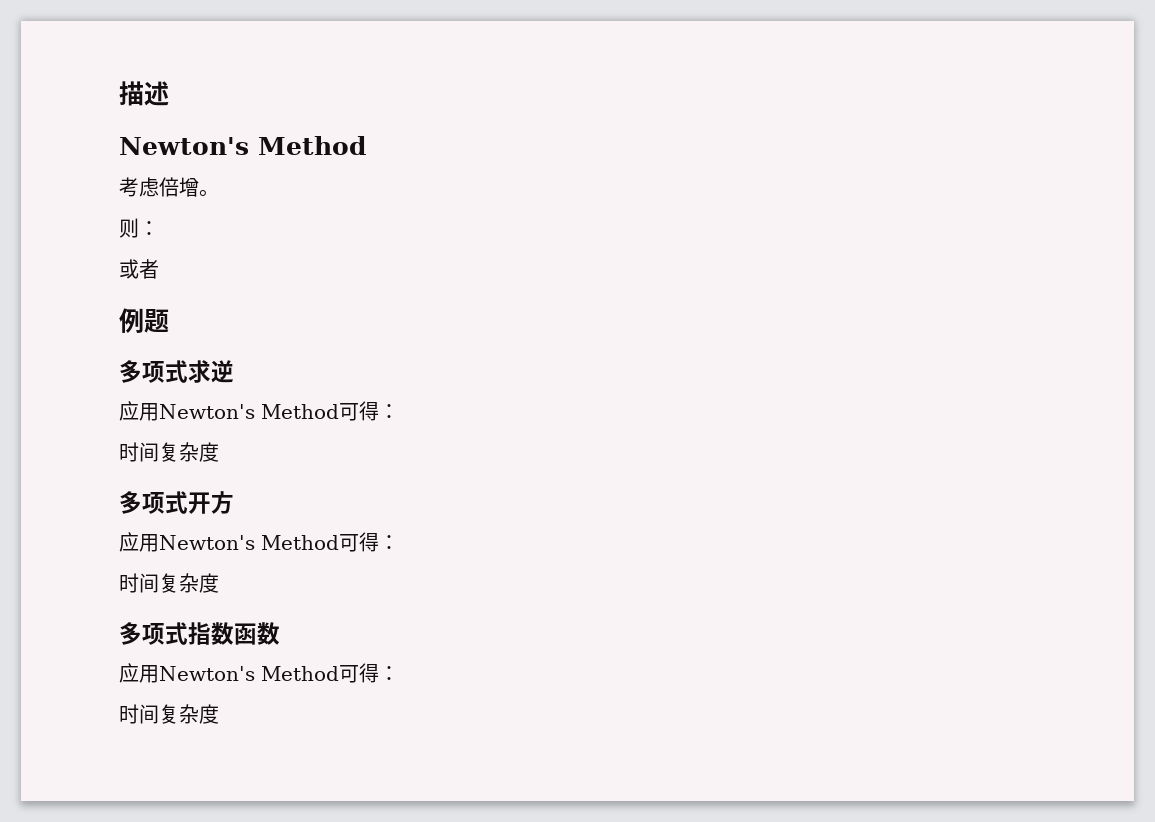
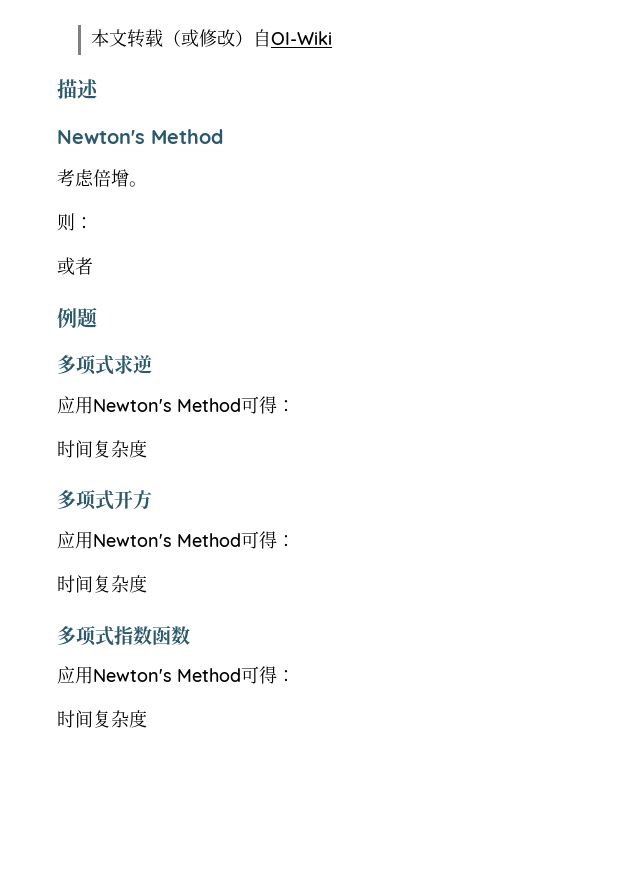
+ 本文转载（或修改）自OI-Wiki

